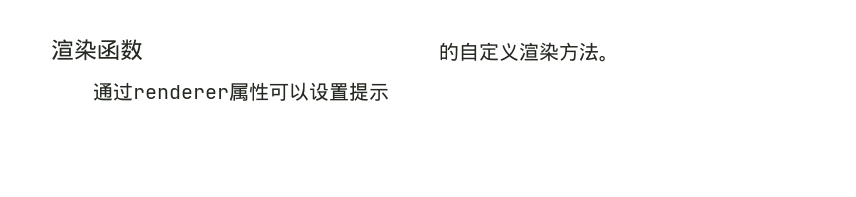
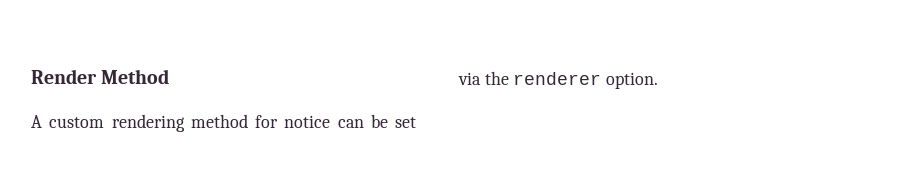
- 渲染函数
- 通过renderer属性可以设置提示的自定义渲染方法。
+ Render Method
+ A custom rendering method for notice can be set via the renderer option.

